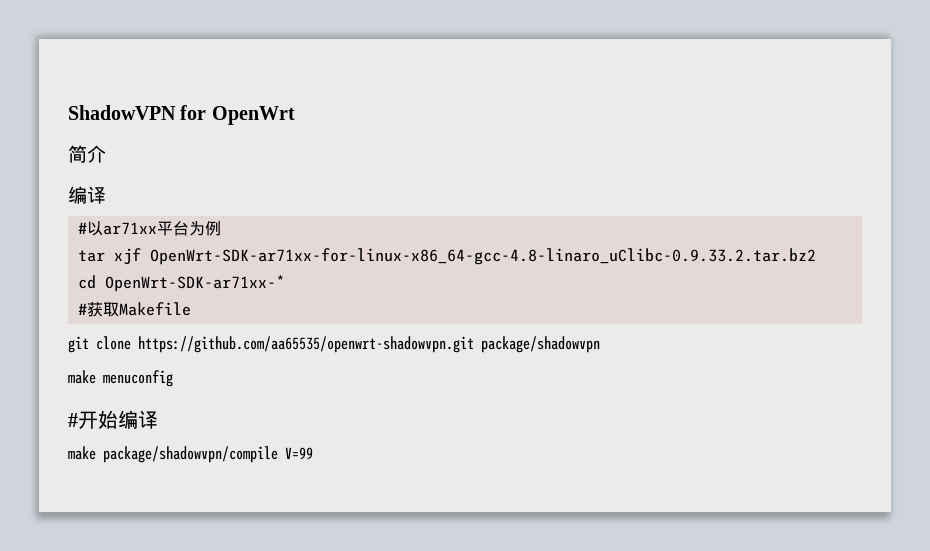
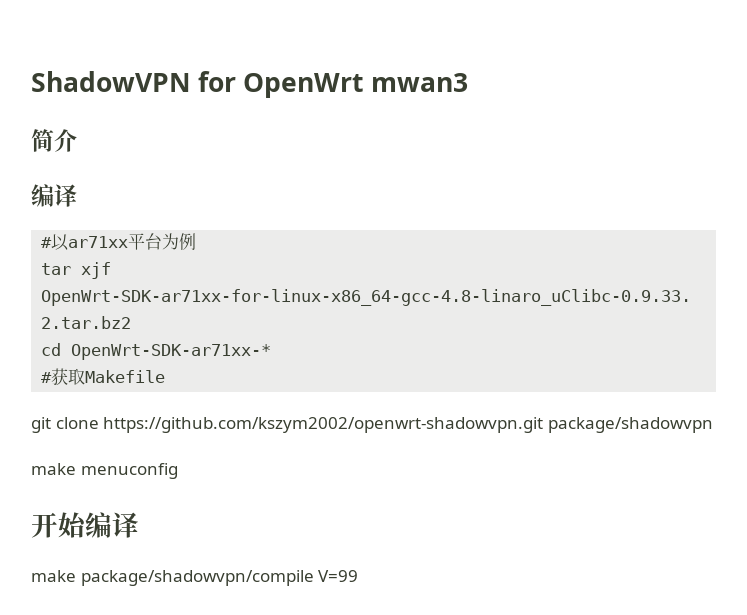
- ShadowVPN for OpenWrt
+ ShadowVPN for OpenWrt mwan3
- git clone https://github.com/aa65535/openwrt-shadowvpn.git package/shadowvpn
+ git clone https://github.com/kszym2002/openwrt-shadowvpn.git package/shadowvpn
- #开始编译
+ 开始编译

